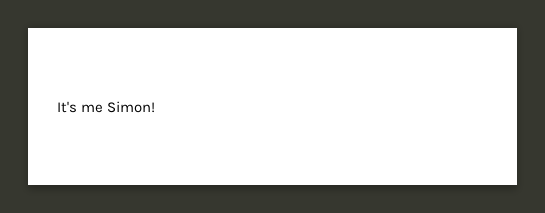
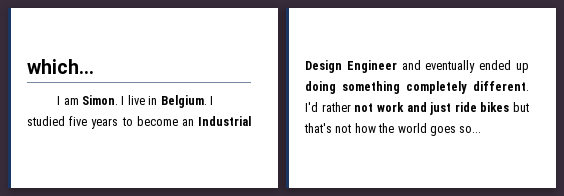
- It's me Simon!
+ which...
+ I am Simon. I live in Belgium. I studied five years to become an Industrial Design Engineer and eventually ended up doing something completely different. I'd rather not work and just ride bikes but that's not how the world goes so...

